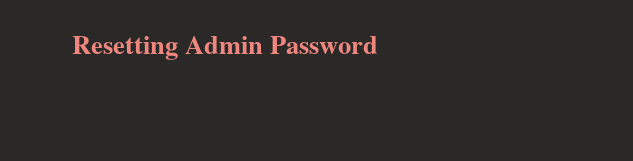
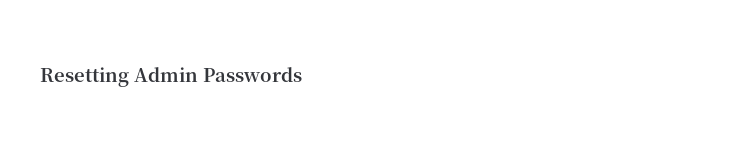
- Resetting Admin Password
+ Resetting Admin Passwords

